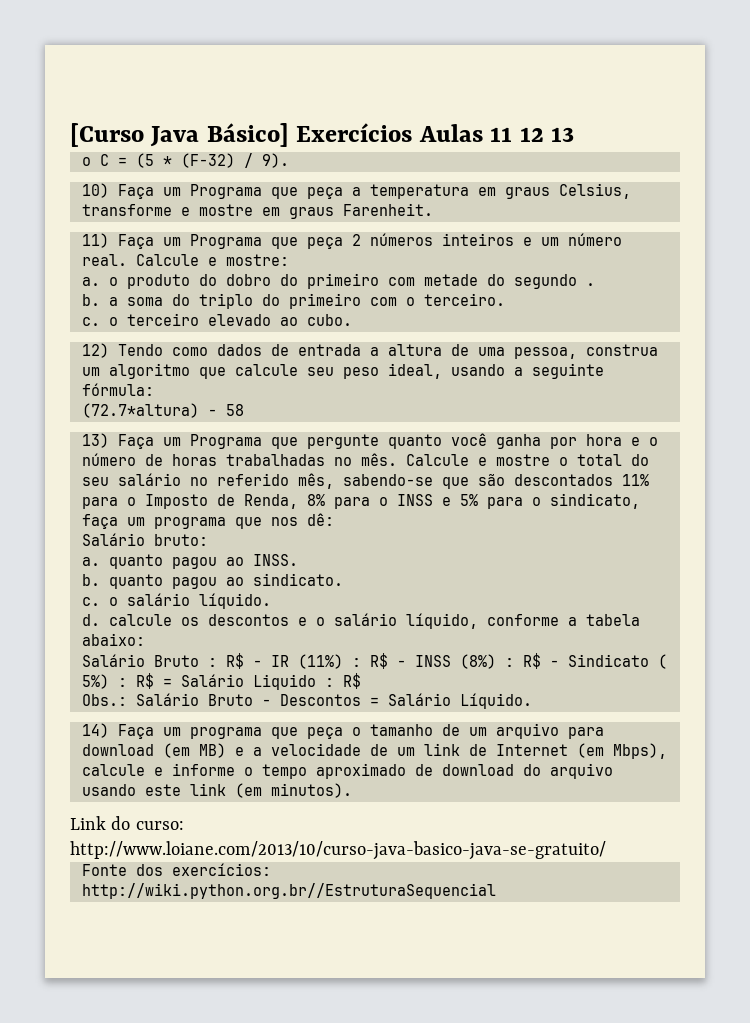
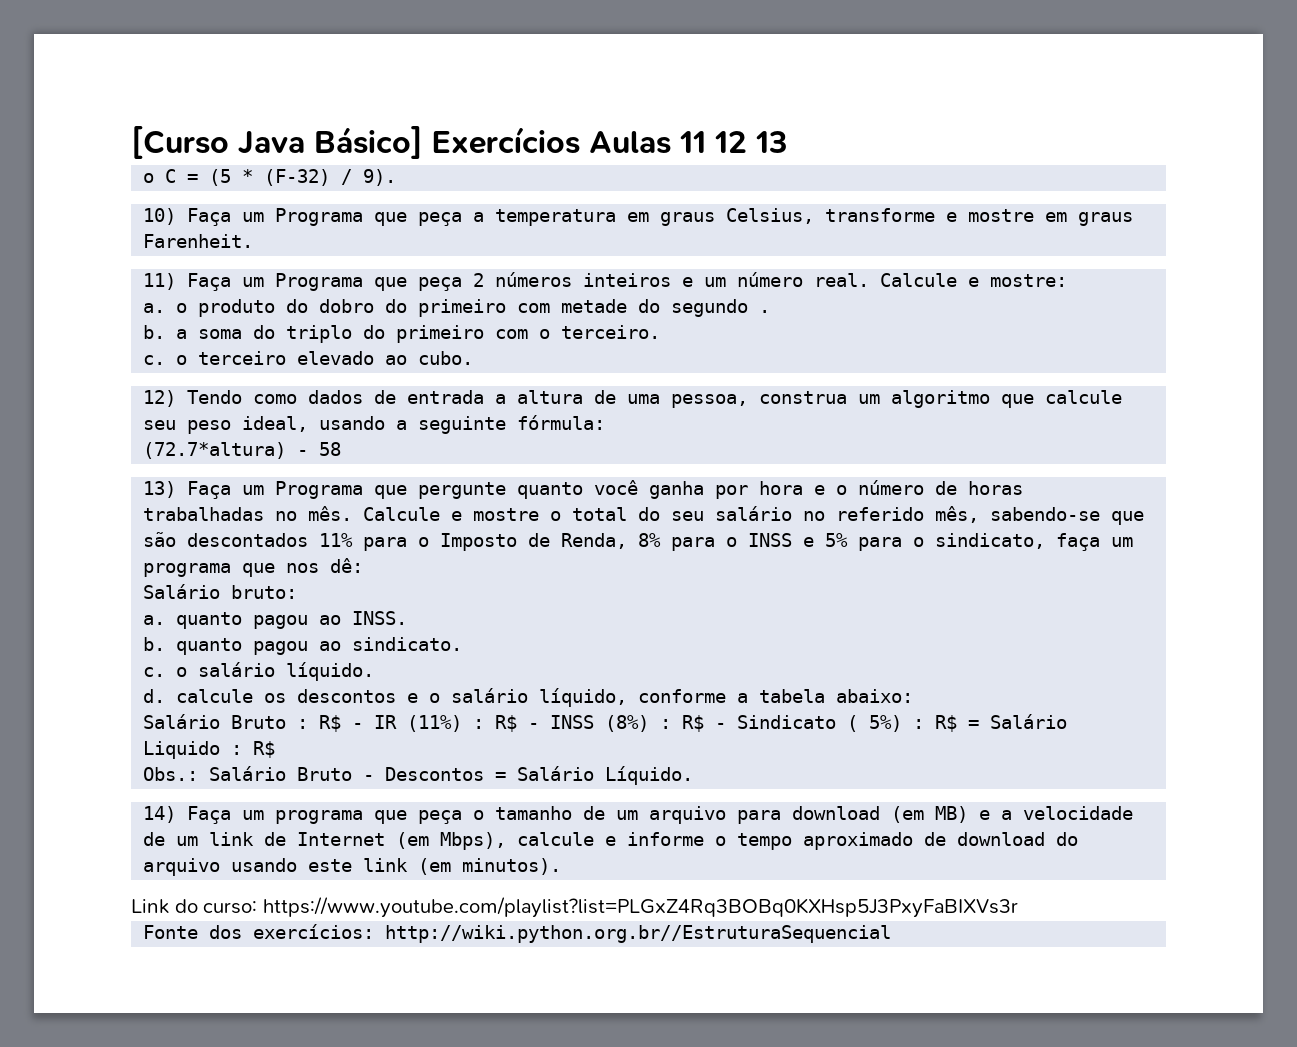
- Link do curso: http://www.loiane.com/2013/10/curso-java-basico-java-se-gratuito/
+ Link do curso: https://www.youtube.com/playlist?list=PLGxZ4Rq3BOBq0KXHsp5J3PxyFaBIXVs3r

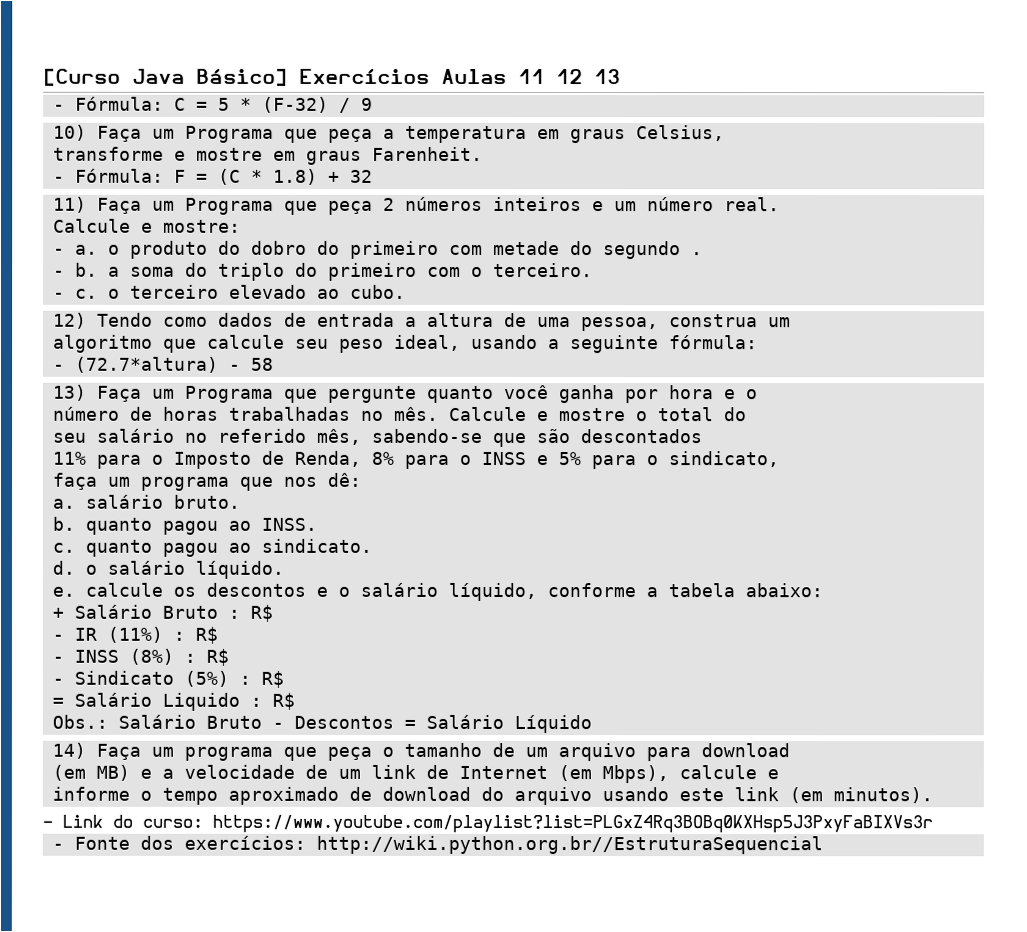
- o C = (5 * (F-32) / 9).
+ - Fórmula: C = 5 * (F-32) / 9
- 10) Faça um Programa que peça a temperatura em graus Celsius, transforme e mostre em graus Farenheit.
+ 10) Faça um Programa que peça a temperatura em graus Celsius,
+ transforme e mostre em graus Farenheit.
+ - Fórmula: F = (C * 1.8) + 32
- 11) Faça um Programa que peça 2 números inteiros e um número real. Calcule e mostre:
+ 11) Faça um Programa que peça 2 números inteiros e um número real.
+ Calcule e mostre:
- a. o produto do dobro do primeiro com metade do segundo .
+ - a. o produto do dobro do primeiro com metade do segundo .
- b. a soma do triplo do primeiro com o terceiro.
+ - b. a soma do triplo do primeiro com o terceiro.
- c. o terceiro elevado ao cubo.
+ - c. o terceiro elevado ao cubo.
- 12) Tendo como dados de entrada a altura de uma pessoa, construa um algoritmo que calcule seu peso ideal, usando a seguinte fórmula:
+ 12) Tendo como dados de entrada a altura de uma pessoa, construa um
+ algoritmo que calcule seu peso ideal, usando a seguinte fórmula:
- (72.7*altura) - 58
+ - (72.7*altura) - 58
- 13) Faça um Programa que pergunte quanto você ganha por hora e o número de horas trabalhadas no mês.
+ 13) Faça um Programa que pergunte quanto você ganha por hora e o
+ número de horas trabalhadas no mês.
- Calcule e mostre o total do seu salário no referido mês, sabendo-se que são descontados 11% para o Imposto de Renda, 8% para o INSS e 5% para o sindicato, faça um programa que nos dê:
+ Calcule e mostre o total do
+ seu salário no referido mês, sabendo-se que são descontados
+ 11% para o Imposto de Renda, 8% para o INSS e 5% para o sindicato,
+ faça um programa que nos dê:
- Salário bruto:
- a. quanto pagou ao INSS.
+ a. salário bruto.
+ b. quanto pagou ao INSS.
- b. quanto pagou ao sindicato.
+ c. quanto pagou ao sindicato.
- c. o salário líquido.
+ d. o salário líquido.
- d. calcule os descontos e o salário líquido, conforme a tabela abaixo:
+ e. calcule os descontos e o salário líquido, conforme a tabela abaixo:
- Salário Bruto : R$ - IR (11%) : R$ - INSS (8%) : R$ - Sindicato ( 5%) : R$ = Salário Liquido : R$
+ + Salário Bruto : R$
+ - IR (11%) : R$
+ - INSS (8%) : R$
+ - Sindicato (5%) : R$
+ = Salário Liquido : R$
- Obs.: Salário Bruto - Descontos = Salário Líquido.
+ Obs.: Salário Bruto - Descontos = Salário Líquido
- 14) Faça um programa que peça o tamanho de um arquivo para download (em MB) e a velocidade de um link de Internet (em Mbps), calcule e informe o tempo aproximado de download do arquivo usando este link (em minutos).
+ 14) Faça um programa que peça o tamanho de um arquivo para download
+ (em MB) e a velocidade de um link de Internet (em Mbps), calcule e
+ informe o tempo aproximado de download do arquivo usando este link (em minutos).
- Link do curso: https://www.youtube.com/playlist?list=PLGxZ4Rq3BOBq0KXHsp5J3PxyFaBIXVs3r
+ - Link do curso: https://www.youtube.com/playlist?list=PLGxZ4Rq3BOBq0KXHsp5J3PxyFaBIXVs3r
- Fonte dos exercícios: http://wiki.python.org.br//EstruturaSequencial
+ - Fonte dos exercícios: http://wiki.python.org.br//EstruturaSequencial

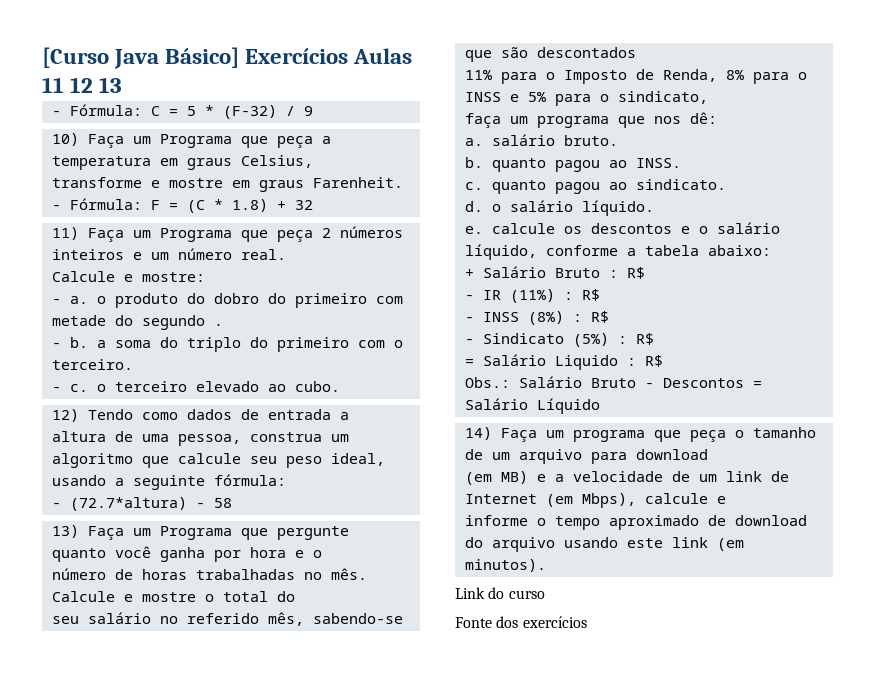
- - Link do curso: https://www.youtube.com/playlist?list=PLGxZ4Rq3BOBq0KXHsp5J3PxyFaBIXVs3r
- - Fonte dos exercícios: http://wiki.python.org.br//EstruturaSequencial
+ Link do curso
+ Fonte dos exercícios

